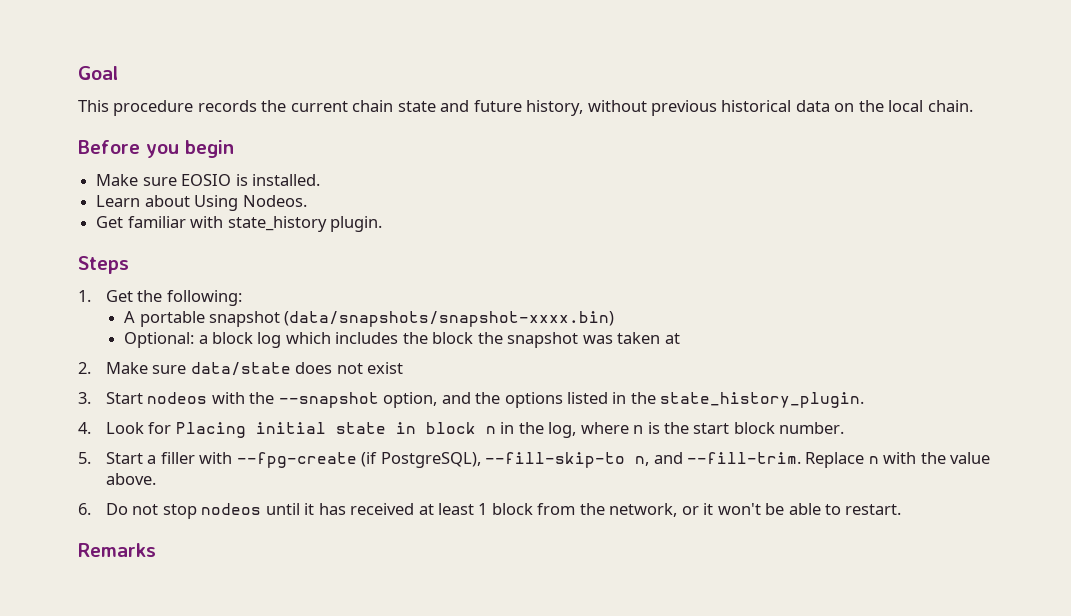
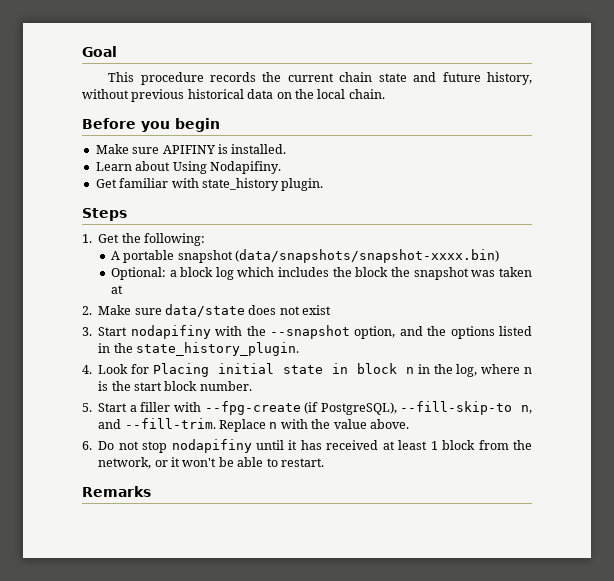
- Make sure EOSIO is installed.
+ Make sure APIFINY is installed.
- Learn about Using Nodeos.
+ Learn about Using Nodapifiny.
- 3. Start nodeos with the --snapshot option, and the options listed in the state_history_plugin.
+ 3. Start nodapifiny with the --snapshot option, and the options listed in the state_history_plugin.
- 6. Do not stop nodeos until it has received at least 1 block from the network, or it won't be able to restart.
+ 6. Do not stop nodapifiny until it has received at least 1 block from the network, or it won't be able to restart.

